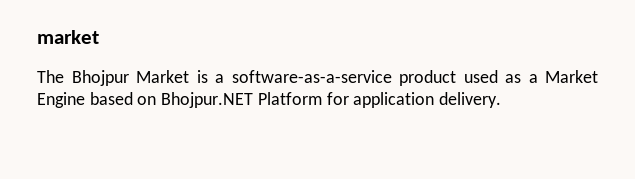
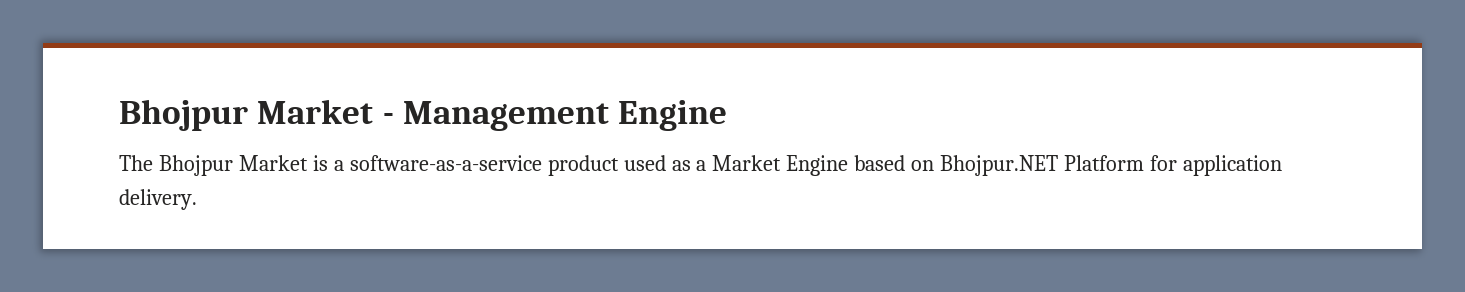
- market
+ Bhojpur Market - Management Engine

